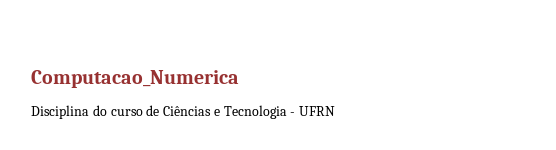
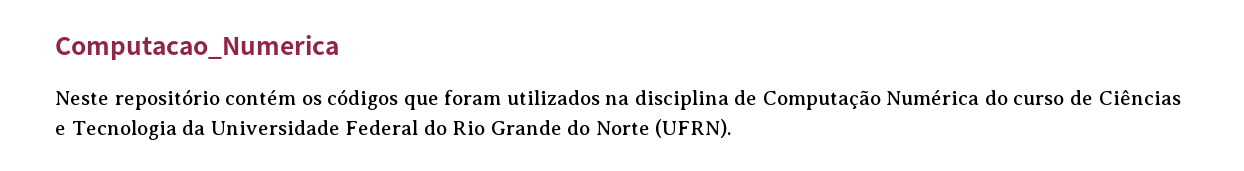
- Disciplina do curso de Ciências e Tecnologia - UFRN
+ Neste repositório contém os códigos que foram utilizados na disciplina de Computação Numérica do curso de Ciências e Tecnologia da Universidade Federal do Rio Grande do Norte (UFRN).

